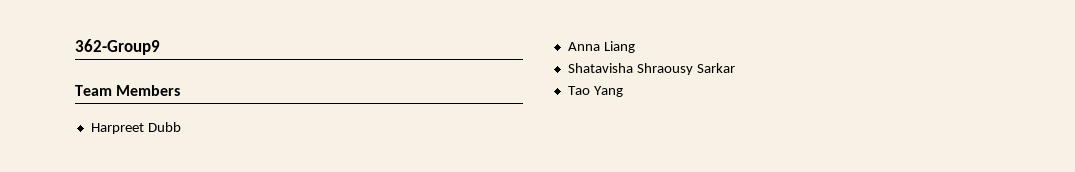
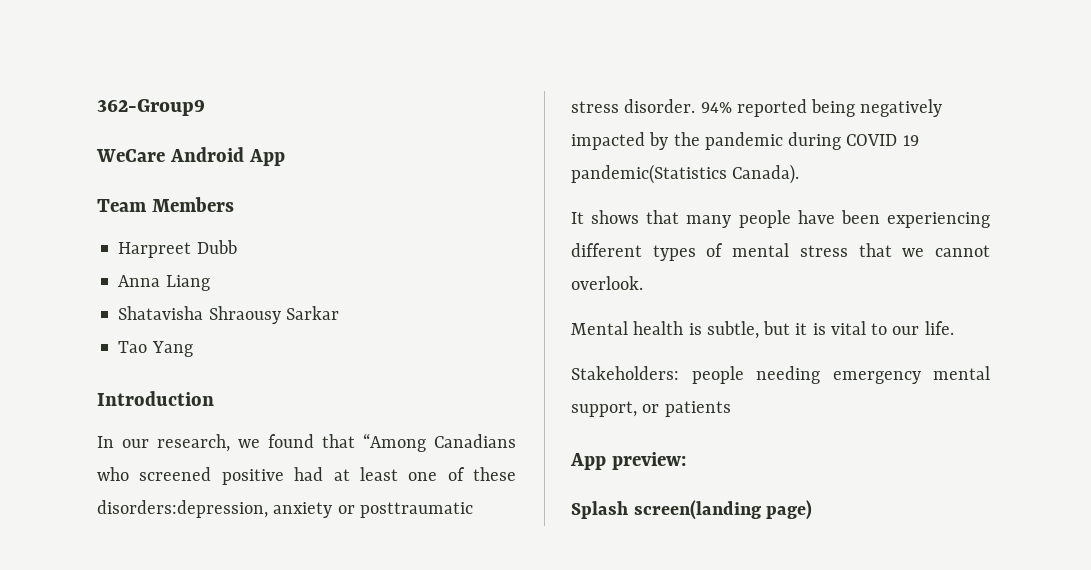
+ WeCare Android App
+ Introduction
+ In our research, we found that “Among Canadians who screened positive had at least one of these disorders:depression, anxiety or posttraumatic stress disorder. 94% reported being negatively impacted by the pandemic during COVID 19 pandemic(Statistics Canada).
+ It shows that many people have been experiencing different types of mental stress that we cannot overlook.
+ Mental health is subtle, but it is vital to our life.
+ Stakeholders: people needing emergency mental support, or patients
+ App preview:
+ Splash screen(landing page)

